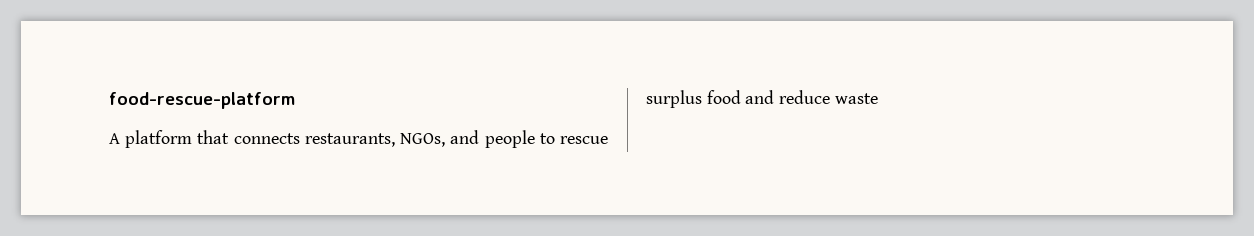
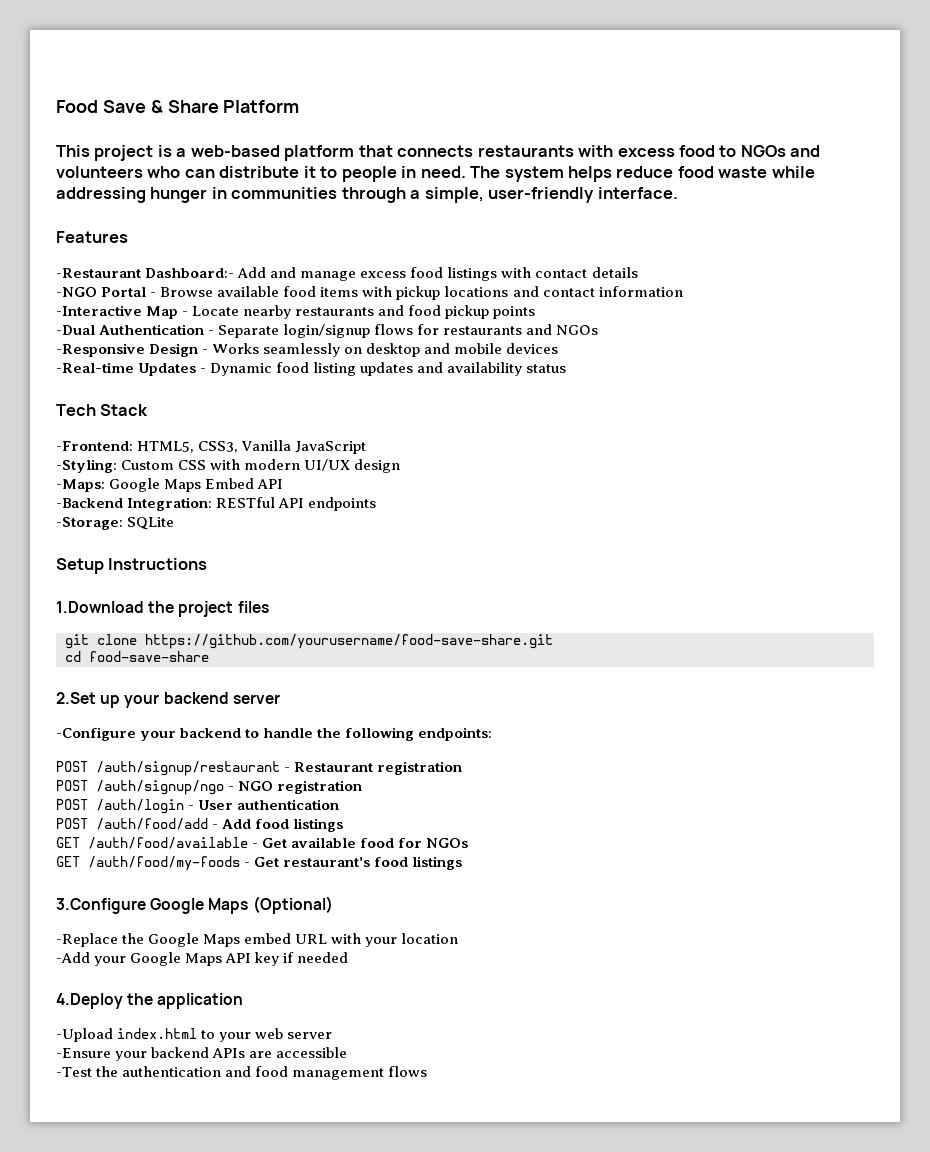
- food-rescue-platform
- A platform that connects restaurants, NGOs, and people to rescue surplus food and reduce waste
+ Food Save & Share Platform
+ This project is a web-based platform that connects restaurants with excess food to NGOs and volunteers who can distribute it to people in need. The system helps reduce food waste while addressing hunger in communities through a simple, user-friendly interface.
+ Features
+ -Restaurant Dashboard:- Add and manage excess food listings with contact details
+ -NGO Portal - Browse available food items with pickup locations and contact information
+ -Interactive Map - Locate nearby restaurants and food pickup points
+ -Dual Authentication - Separate login/signup flows for restaurants and NGOs
+ -Responsive Design - Works seamlessly on desktop and mobile devices
+ -Real-time Updates - Dynamic food listing updates and availability status
+ Tech Stack
+ -Frontend: HTML5, CSS3, Vanilla JavaScript
+ -Styling: Custom CSS with modern UI/UX design
+ -Maps: Google Maps Embed API
+ -Backend Integration: RESTful API endpoints
+ -Storage: SQLite
+ Setup Instructions
+ 1.Download the project files
+ git clone https://github.com/yourusername/food-save-share.git
+ cd food-save-share
+ 2.Set up your backend server
+ -Configure your backend to handle the following endpoints:
+ POST /auth/signup/restaurant - Restaurant registration
+ POST /auth/signup/ngo - NGO registration
+ POST /auth/login - User authentication
+ POST /auth/food/add - Add food listings
+ GET /auth/food/available - Get available food for NGOs
+ GET /auth/food/my-foods - Get restaurant's food listings
+ 3.Configure Google Maps (Optional)
+ -Replace the Google Maps embed URL with your location
+ -Add your Google Maps API key if needed
+ 4.Deploy the application
+ -Upload index.html to your web server
+ -Ensure your backend APIs are accessible
+ -Test the authentication and food management flows

